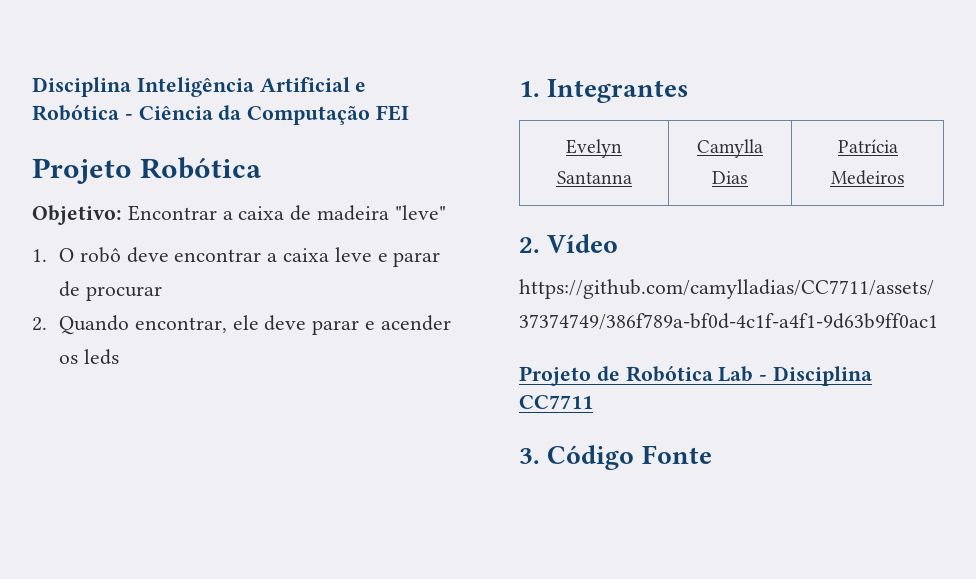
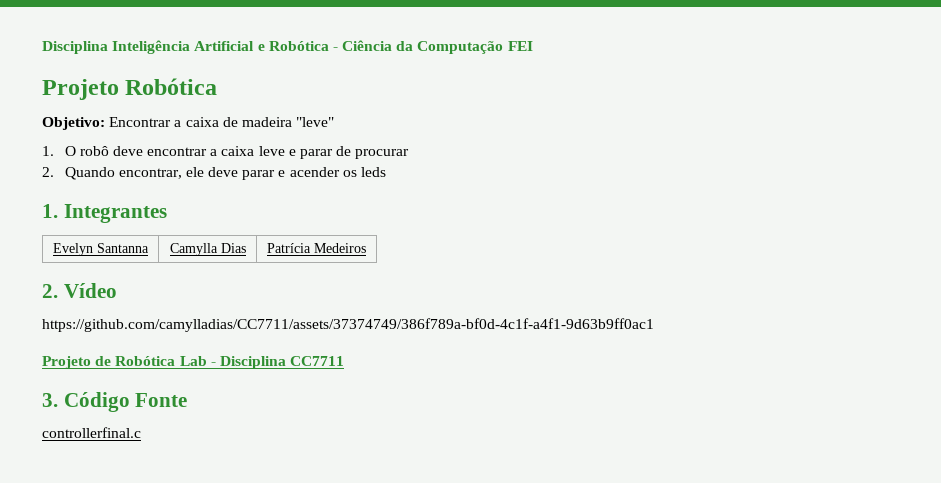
+ controllerfinal.c

